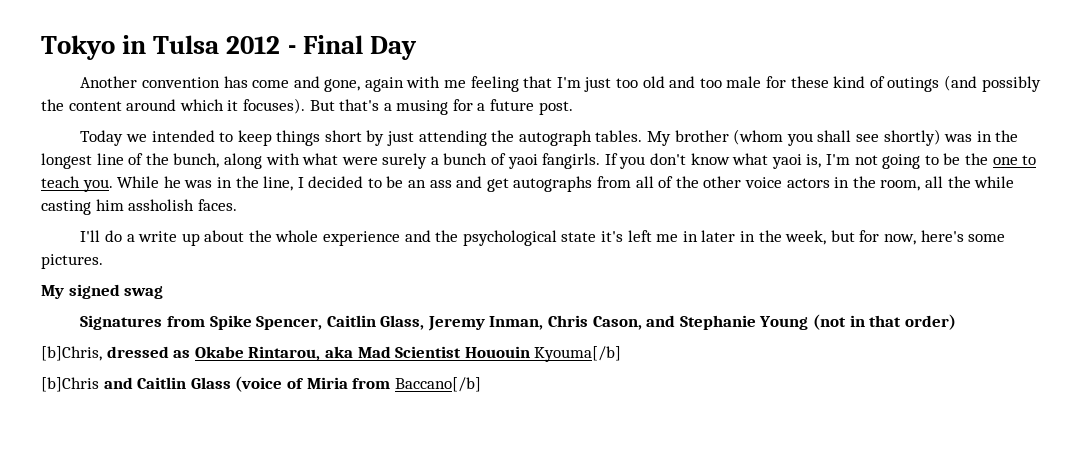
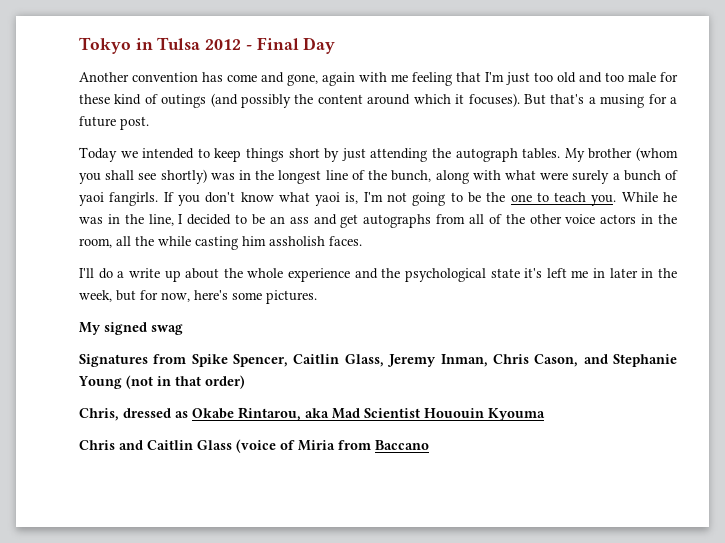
- [b]Chris, dressed as Okabe Rintarou, aka Mad Scientist Hououin Kyouma[/b]
- [b]Chris and Caitlin Glass (voice of Miria from Baccano[/b]
+ Chris, dressed as Okabe Rintarou, aka Mad Scientist Hououin Kyouma
+ Chris and Caitlin Glass (voice of Miria from Baccano

